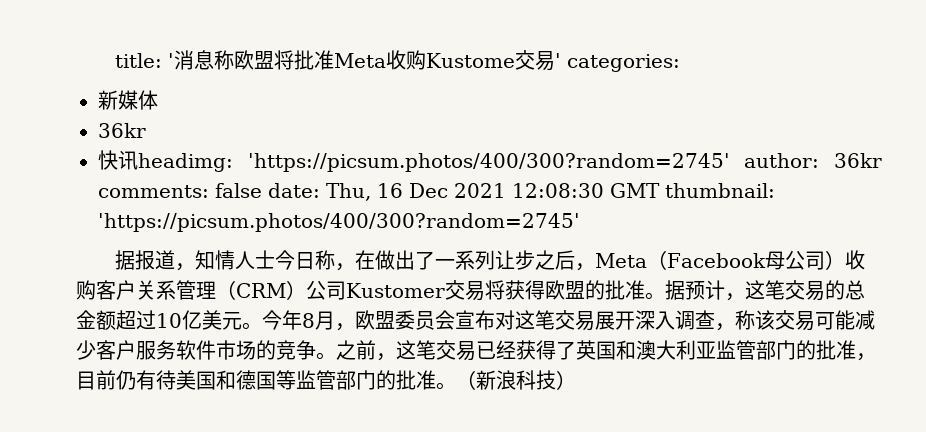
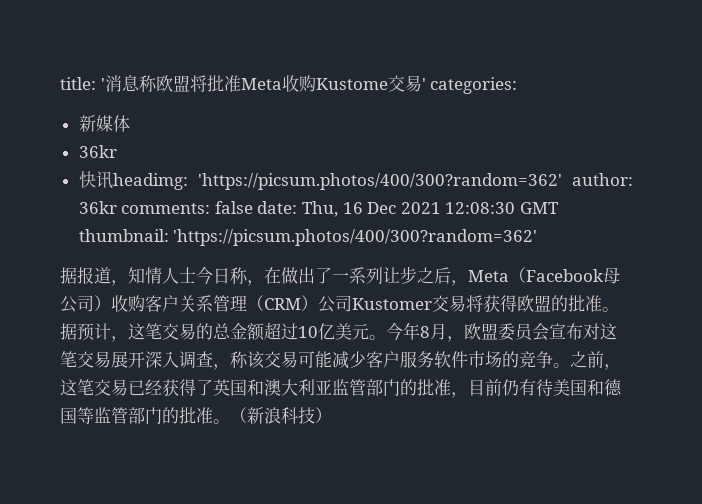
- 快讯headimg: 'https://picsum.photos/400/300?random=2745' author: 36kr comments: false date: Thu, 16 Dec 2021 12:08:30 GMT thumbnail: 'https://picsum.photos/400/300?random=2745'
+ 快讯headimg: 'https://picsum.photos/400/300?random=362' author: 36kr comments: false date: Thu, 16 Dec 2021 12:08:30 GMT thumbnail: 'https://picsum.photos/400/300?random=362'

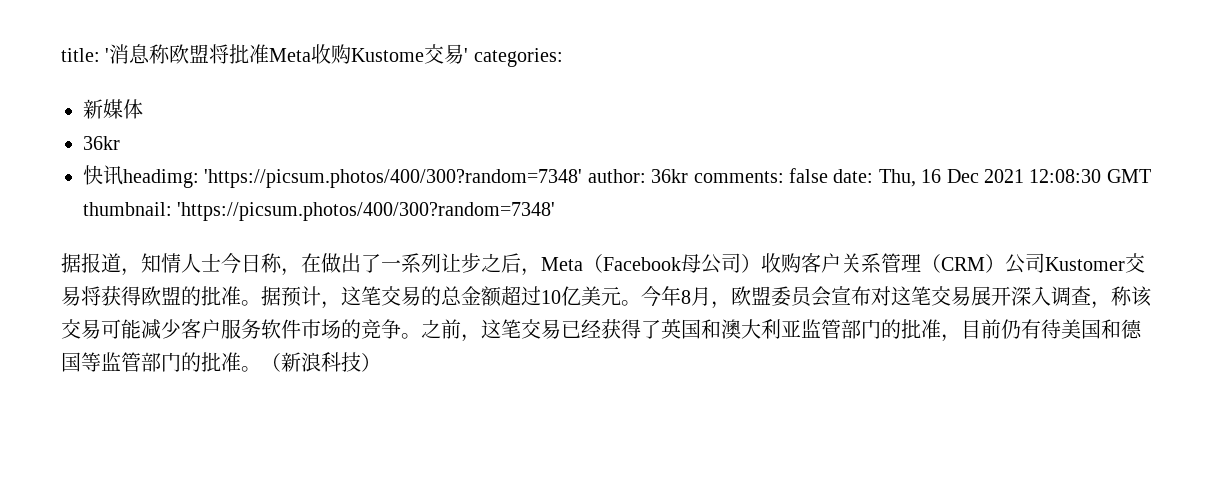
- 快讯headimg: 'https://picsum.photos/400/300?random=362' author: 36kr comments: false date: Thu, 16 Dec 2021 12:08:30 GMT thumbnail: 'https://picsum.photos/400/300?random=362'
+ 快讯headimg: 'https://picsum.photos/400/300?random=7348' author: 36kr comments: false date: Thu, 16 Dec 2021 12:08:30 GMT thumbnail: 'https://picsum.photos/400/300?random=7348'

